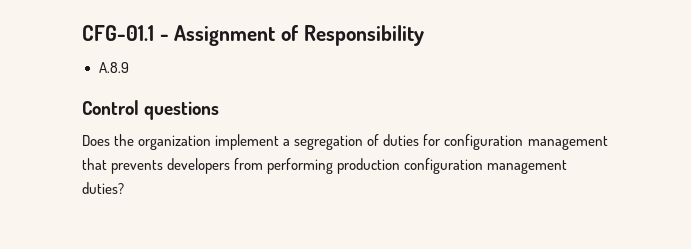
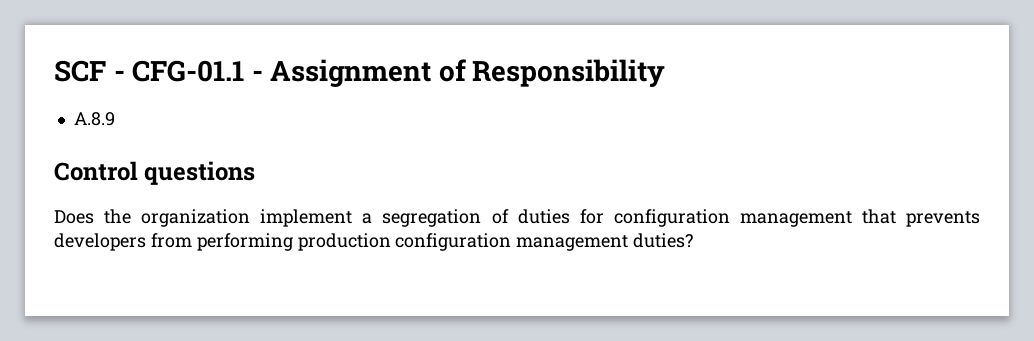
- CFG-01.1 - Assignment of Responsibility
+ SCF - CFG-01.1 - Assignment of Responsibility

